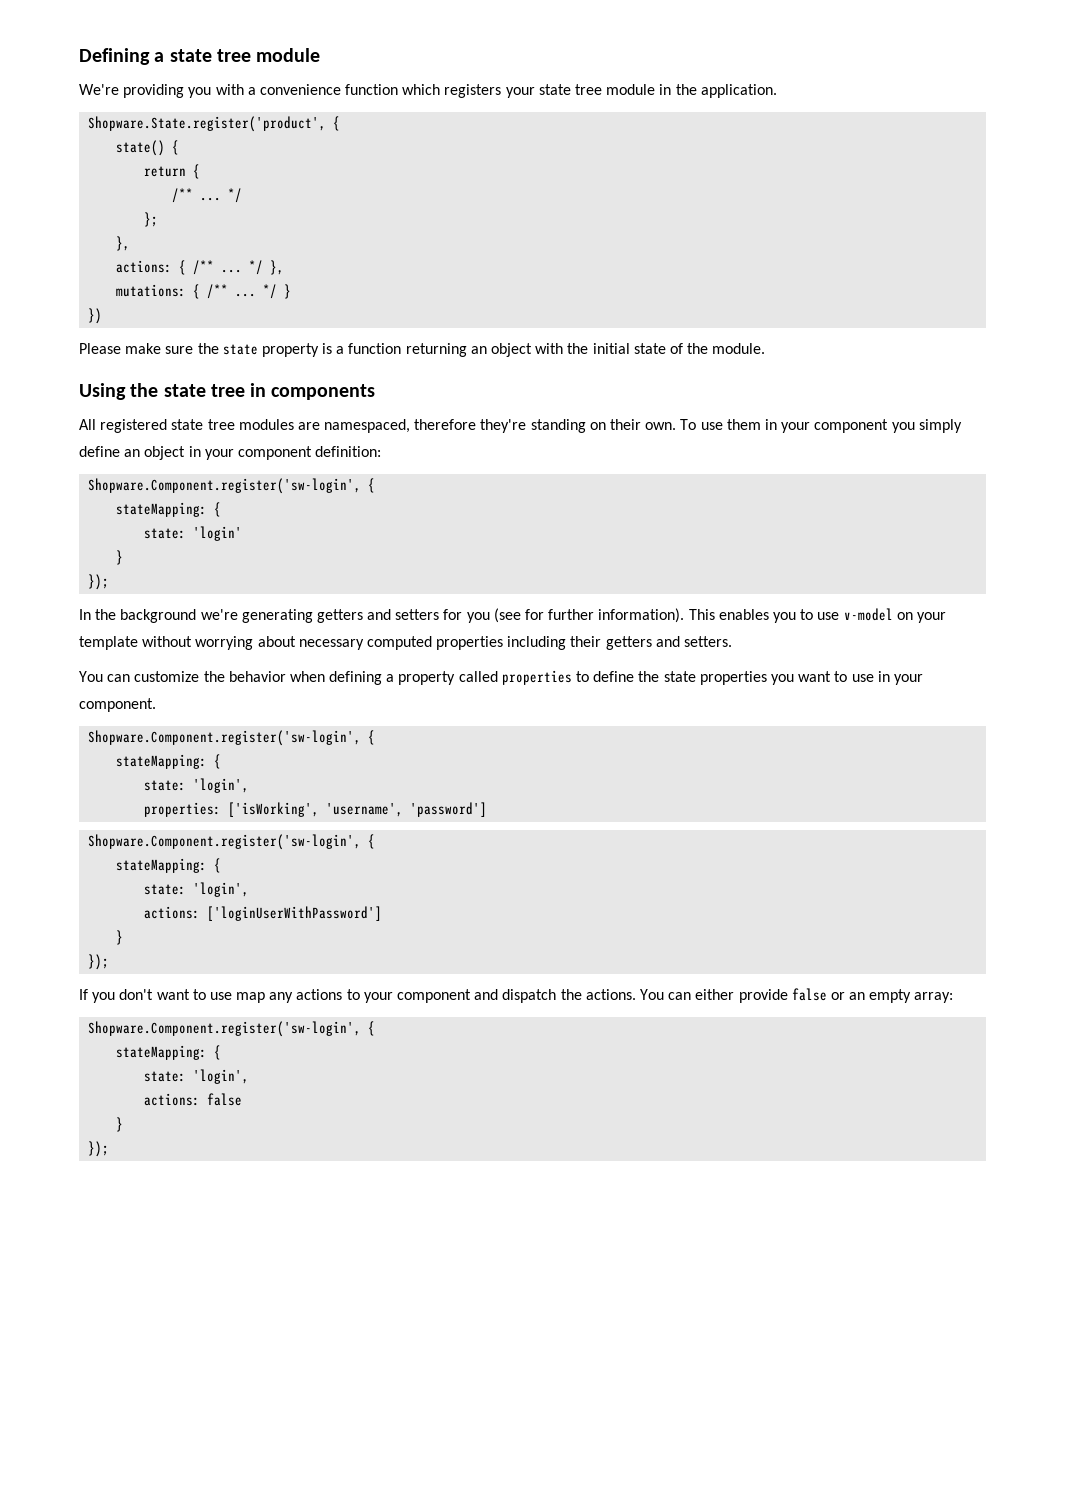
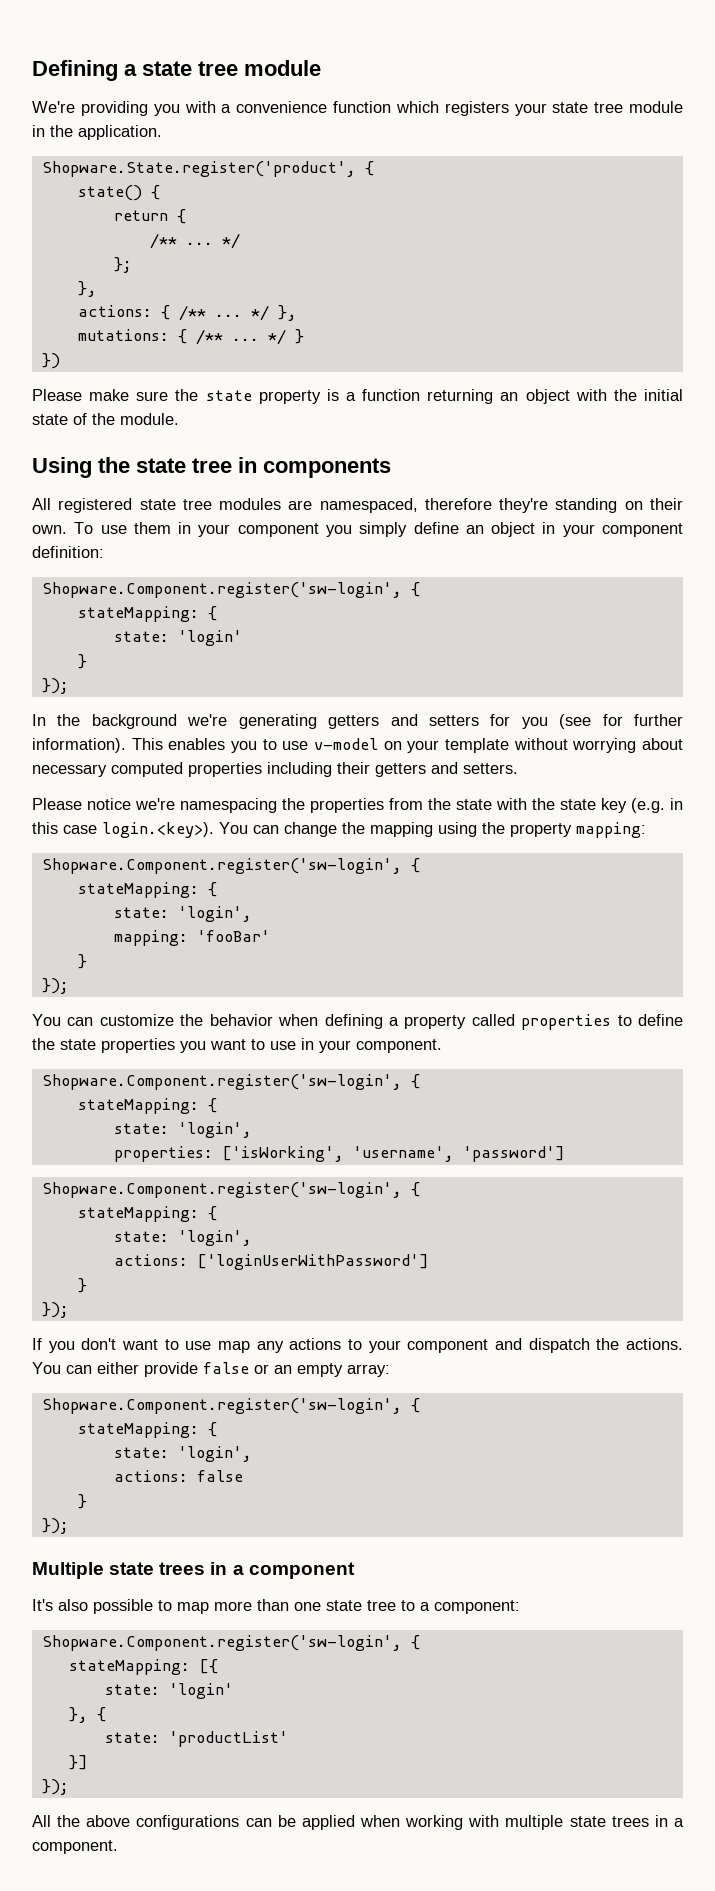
+ Please notice we're namespacing the properties from the state with the state key (e.g. in this case login.<key>). You can change the mapping using the property mapping:
+ Shopware.Component.register('sw-login', {
+ stateMapping: {
+ state: 'login',
+ mapping: 'fooBar'
+ }
+ });
+ Multiple state trees in a component
+ It's also possible to map more than one state tree to a component:
+ Shopware.Component.register('sw-login', {
+ stateMapping: [{
+ state: 'login'
+ }, {
+ state: 'productList'
+ }]
+ });
+ All the above configurations can be applied when working with multiple state trees in a component.

